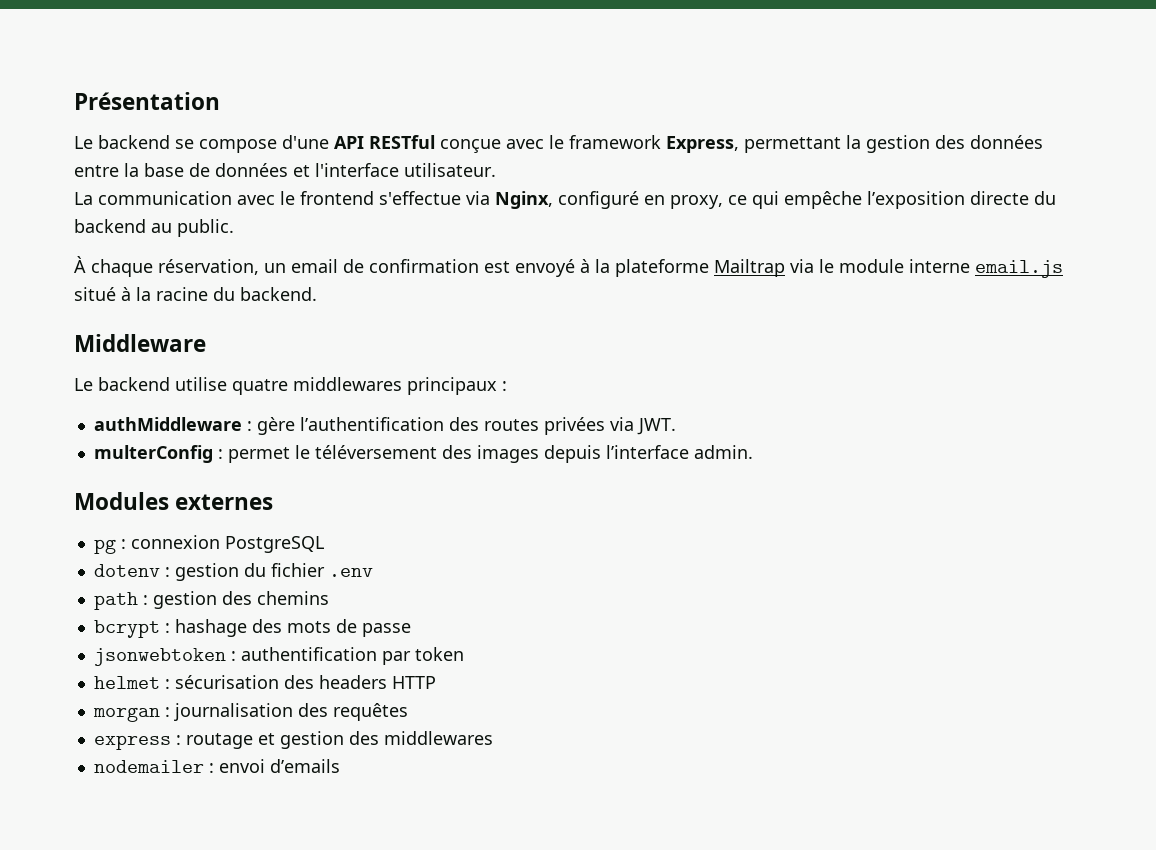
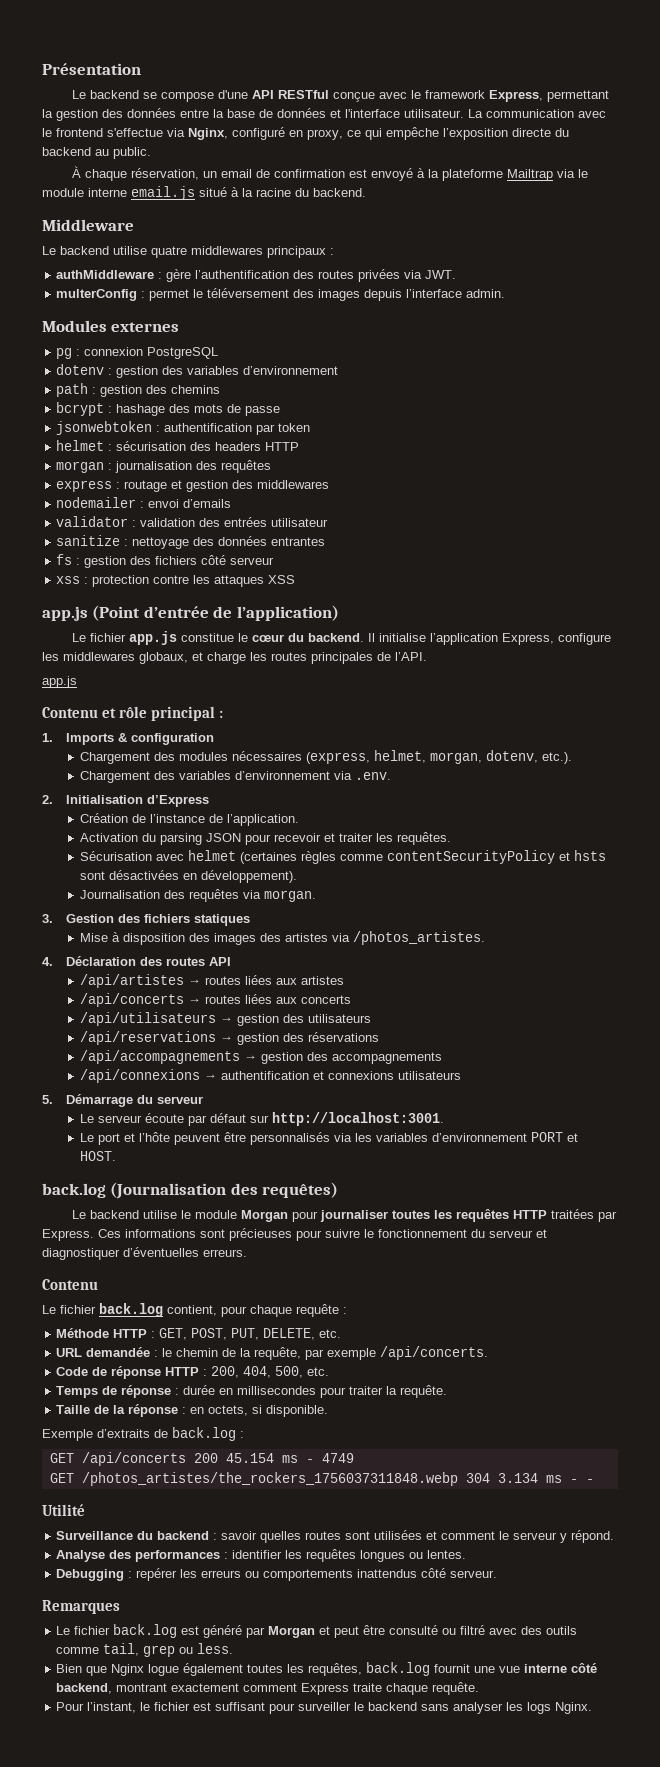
- Le backend se compose d'une API RESTful conçue avec le framework Express, permettant la gestion des données entre la base de données et l'interface utilisateur.
- La communication avec le frontend s'effectue via Nginx, configuré en proxy, ce qui empêche l’exposition directe du backend au public.
+ Le backend se compose d'une API RESTful conçue avec le framework Express, permettant la gestion des données entre la base de données et l'interface utilisateur. La communication avec le frontend s'effectue via Nginx, configuré en proxy, ce qui empêche l’exposition directe du backend au public.
- dotenv : gestion du fichier .env
+ dotenv : gestion des variables d’environnement
+ validator : validation des entrées utilisateur
+ sanitize : nettoyage des données entrantes
+ fs : gestion des fichiers côté serveur
+ xss : protection contre les attaques XSS
+ app.js (Point d’entrée de l’application)
+ Le fichier app.js constitue le cœur du backend. Il initialise l’application Express, configure les middlewares globaux, et charge les routes principales de l’API.
+ app.js
+ Contenu et rôle principal :
+ 1. Imports & configuration
+ Chargement des modules nécessaires (express, helmet, morgan, dotenv, etc.).
+ Chargement des variables d’environnement via .env.
+ 2. Initialisation d’Express
+ Création de l’instance de l’application.
+ Activation du parsing JSON pour recevoir et traiter les requêtes.
+ Sécurisation avec helmet (certaines règles comme contentSecurityPolicy et hsts sont désactivées en développement).
+ Journalisation des requêtes via morgan.
+ 3. Gestion des fichiers statiques
+ Mise à disposition des images des artistes via /photos_artistes.
+ 4. Déclaration des routes API
+ /api/artistes → routes liées aux artistes
+ /api/concerts → routes liées aux concerts
+ /api/utilisateurs → gestion des utilisateurs
+ /api/reservations → gestion des réservations
+ /api/accompagnements → gestion des accompagnements
+ /api/connexions → authentification et connexions utilisateurs
+ 5. Démarrage du serveur
+ Le serveur écoute par défaut sur http://localhost:3001.
+ Le port et l’hôte peuvent être personnalisés via les variables d’environnement PORT et HOST.
+ back.log (Journalisation des requêtes)
+ Le backend utilise le module Morgan pour journaliser toutes les requêtes HTTP traitées par Express. Ces informations sont précieuses pour suivre le fonctionnement du serveur et diagnostiquer d’éventuelles erreurs.
+ Contenu
+ Le fichier back.log contient, pour chaque requête :
+ Méthode HTTP : GET, POST, PUT, DELETE, etc.
+ URL demandée : le chemin de la requête, par exemple /api/concerts.
+ Code de réponse HTTP : 200, 404, 500, etc.
+ Temps de réponse : durée en millisecondes pour traiter la requête.
+ Taille de la réponse : en octets, si disponible.
+ Exemple d’extraits de back.log :
+ GET /api/concerts 200 45.154 ms - 4749
+ GET /photos_artistes/the_rockers_1756037311848.webp 304 3.134 ms - -
+ Utilité
+ Surveillance du backend : savoir quelles routes sont utilisées et comment le serveur y répond.
+ Analyse des performances : identifier les requêtes longues ou lentes.
+ Debugging : repérer les erreurs ou comportements inattendus côté serveur.
+ Remarques
+ Le fichier back.log est généré par Morgan et peut être consulté ou filtré avec des outils comme tail, grep ou less.
+ Bien que Nginx logue également toutes les requêtes, back.log fournit une vue interne côté backend, montrant exactement comment Express traite chaque requête.
+ Pour l’instant, le fichier est suffisant pour surveiller le backend sans analyser les logs Nginx.

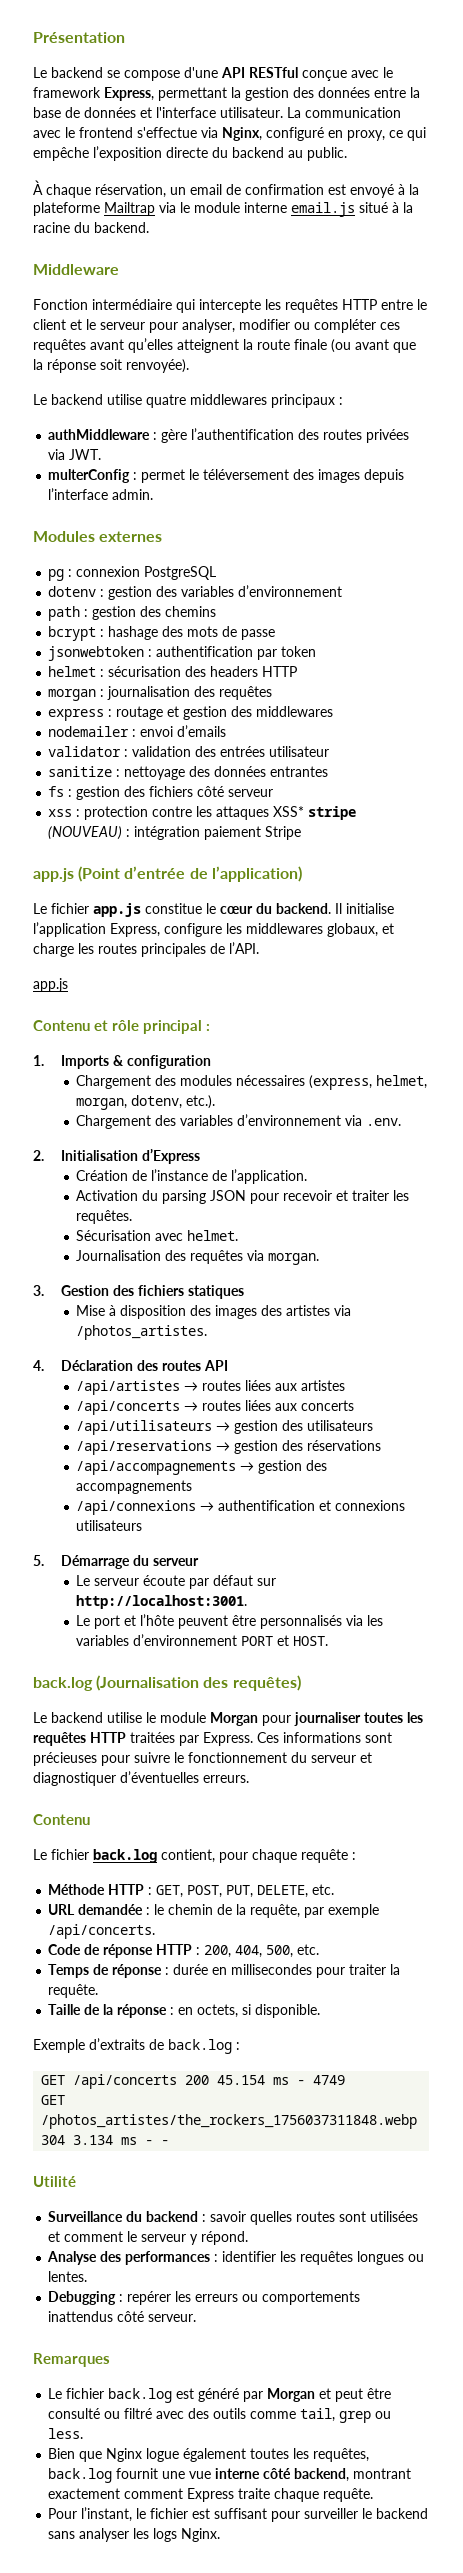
+ Fonction intermédiaire qui intercepte les requêtes HTTP entre le client et le serveur pour analyser, modifier ou compléter ces requêtes avant qu’elles atteignent la route finale (ou avant que la réponse soit renvoyée).
- xss : protection contre les attaques XSS
+ xss : protection contre les attaques XSS* stripe (NOUVEAU) : intégration paiement Stripe
- Sécurisation avec helmet (certaines règles comme contentSecurityPolicy et hsts sont désactivées en développement).
+ Sécurisation avec helmet.

